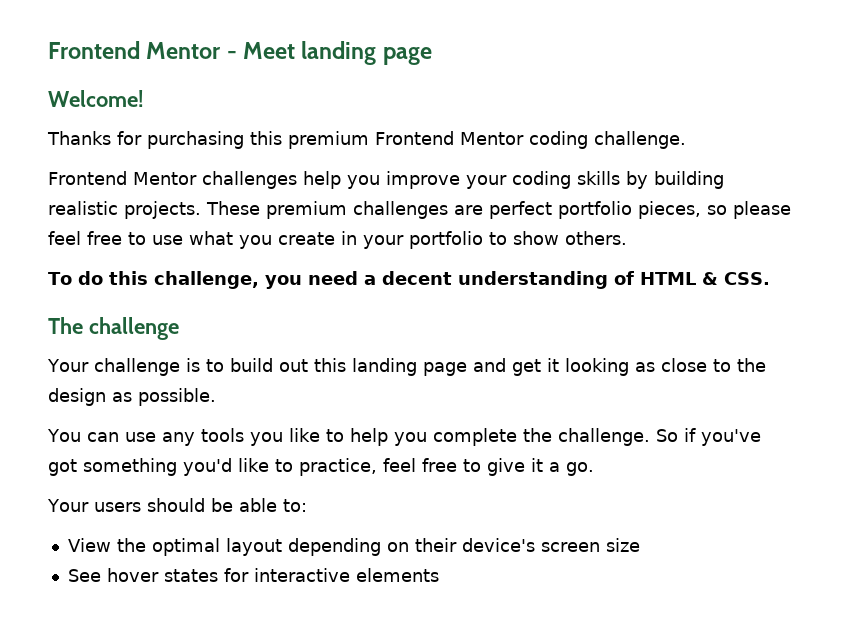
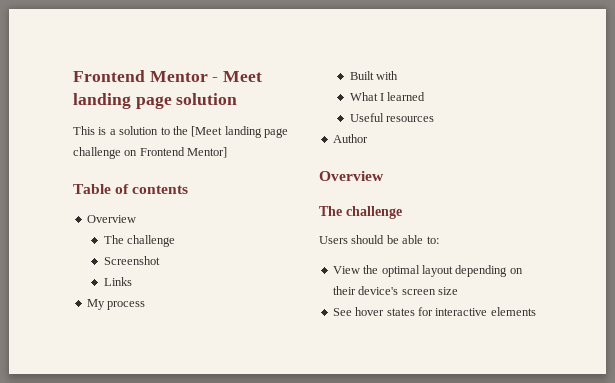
- Frontend Mentor - Meet landing page
- Welcome!
- Thanks for purchasing this premium Frontend Mentor coding challenge.
- Frontend Mentor challenges help you improve your coding skills by building realistic projects. These premium challenges are perfect portfolio pieces, so please feel free to use what you create in your portfolio to show others.
- To do this challenge, you need a decent understanding of HTML & CSS.
+ Frontend Mentor - Meet landing page solution
+ This is a solution to the [Meet landing page challenge on Frontend Mentor]
+ Table of contents
+ Overview
  The challenge
- Your challenge is to build out this landing page and get it looking as close to the design as possible.
- You can use any tools you like to help you complete the challenge. So if you've got something you'd like to practice, feel free to give it a go.
- Your users should be able to:
+ Screenshot
+ Links
+ My process
+ Built with
+ What I learned
+ Useful resources
+ Author
+ Overview
+ The challenge
+ Users should be able to:

